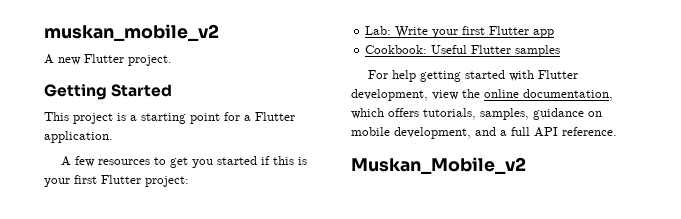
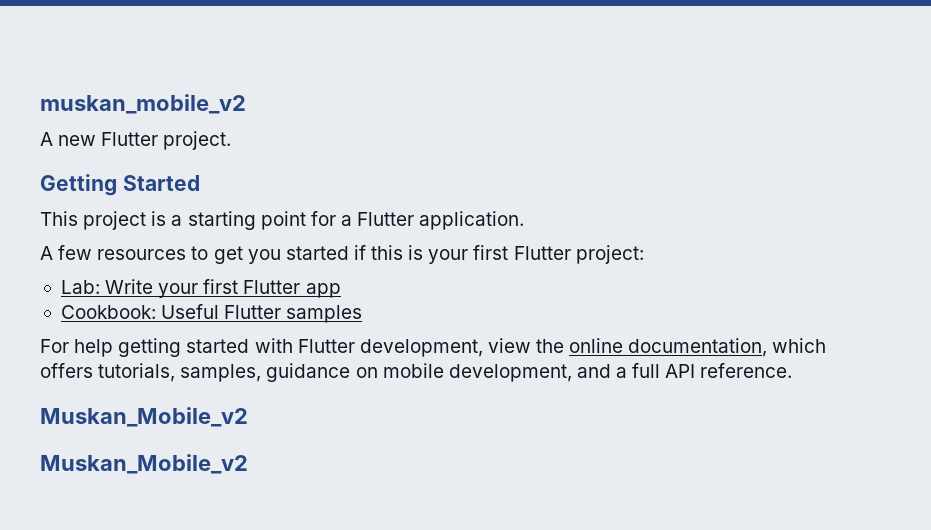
  For help getting started with Flutter development, view the online documentation, which offers tutorials, samples, guidance on mobile development, and a full API reference.
+ Muskan_Mobile_v2

